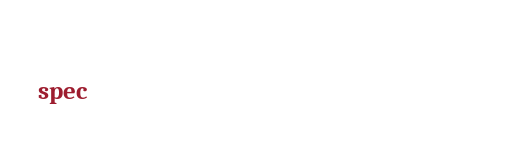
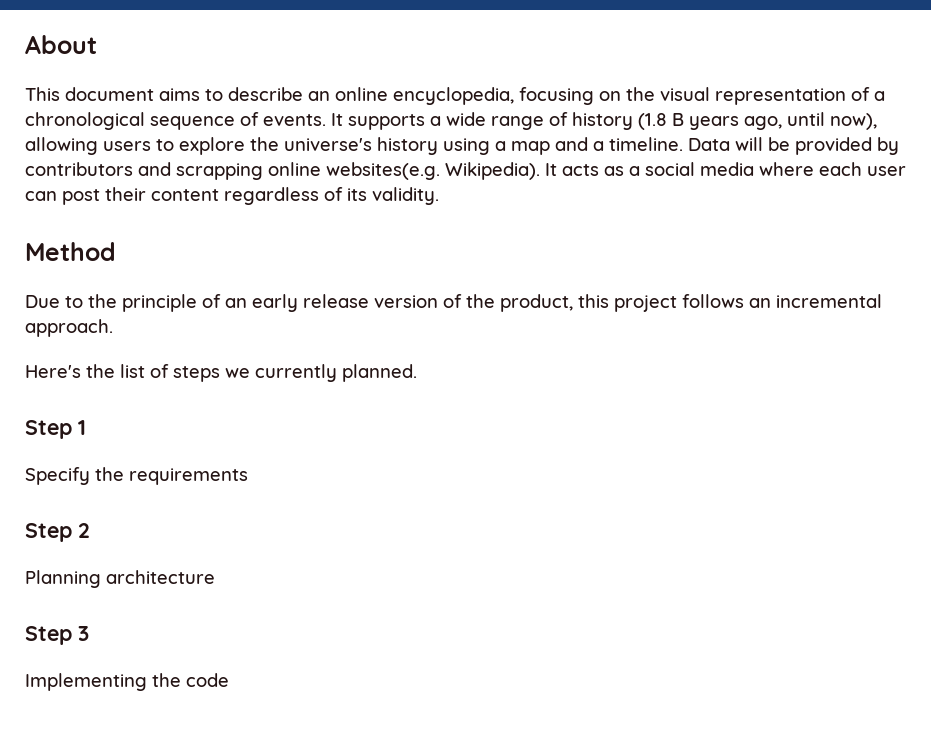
- spec
+ About
+ This document aims to describe an online encyclopedia, focusing on the visual representation of a chronological sequence of events. It supports a wide range of history (1.8 B years ago, until now), allowing users to explore the universe's history using a map and a timeline. Data will be provided by contributors and scrapping online websites(e.g. Wikipedia). It acts as a social media where each user can post their content regardless of its validity.
+ Method
+ Due to the principle of an early release version of the product, this project follows an incremental approach.
+ Here's the list of steps we currently planned.
+ Step 1
+ Specify the requirements
+ Step 2
+ Planning architecture
+ Step 3
+ Implementing the code

